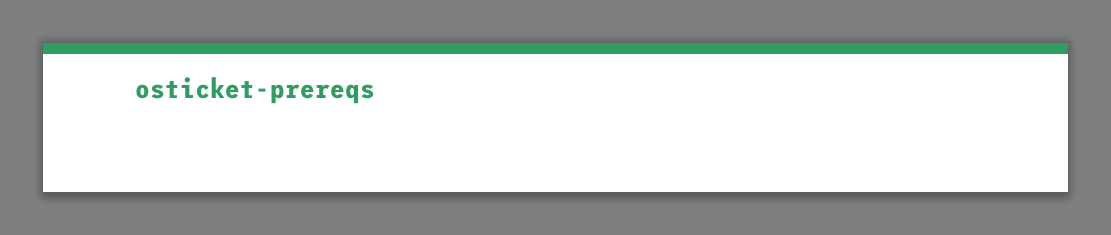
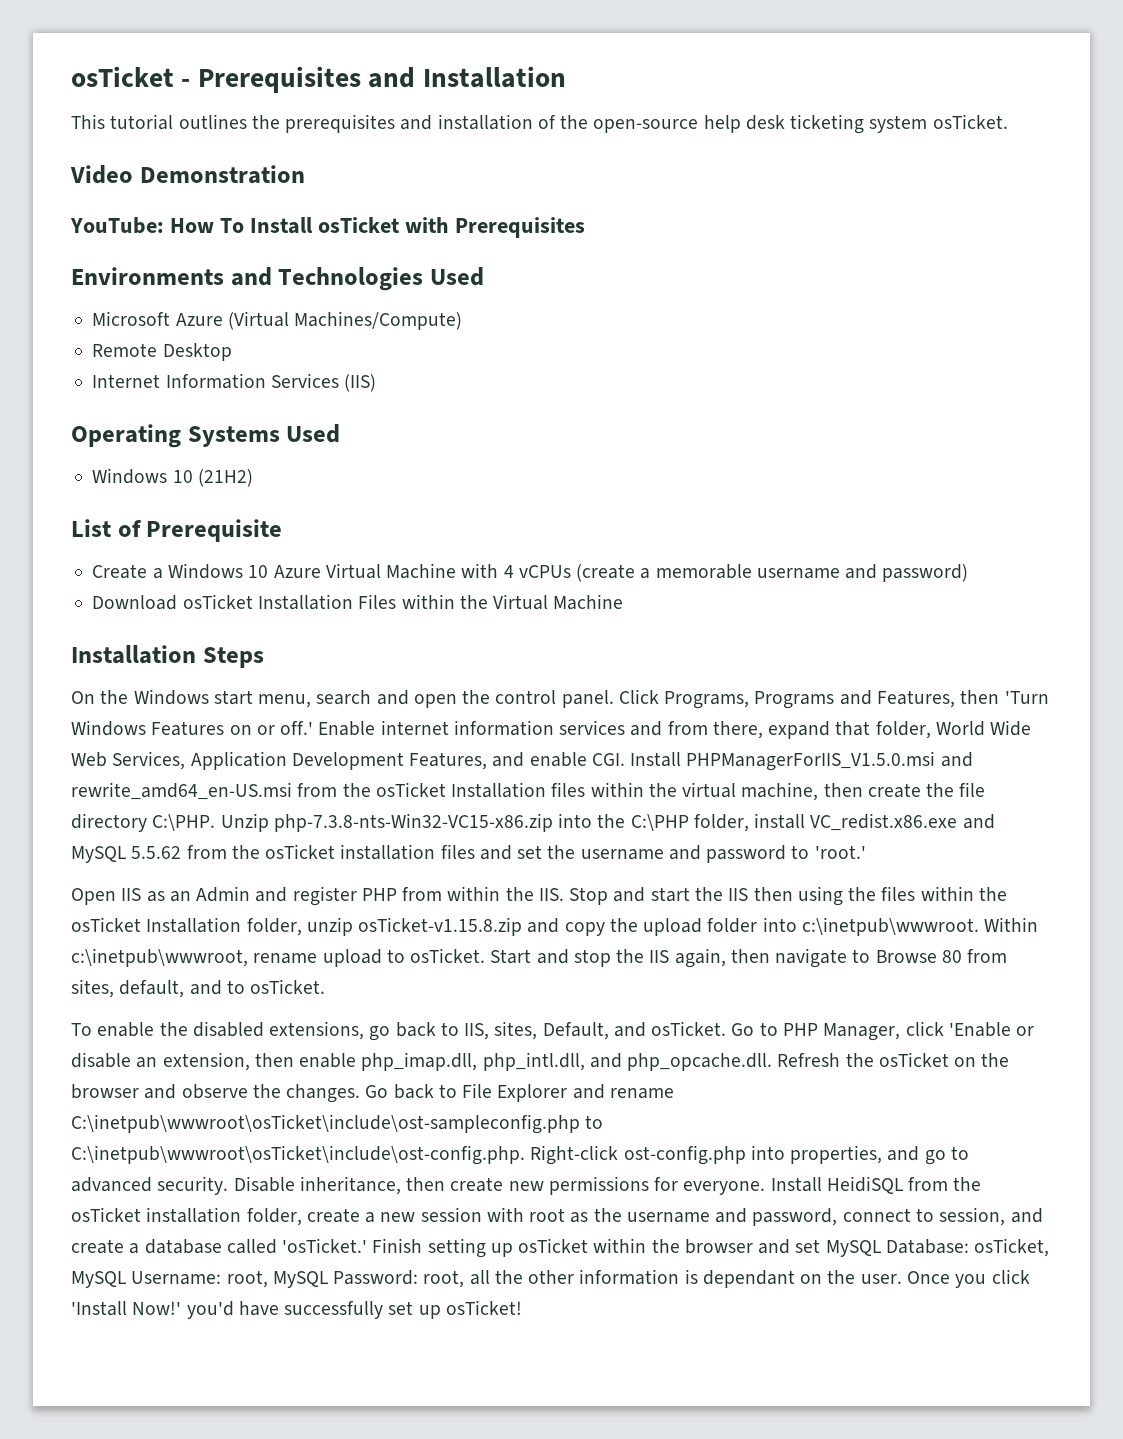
- osticket-prereqs
+ osTicket - Prerequisites and Installation
+ This tutorial outlines the prerequisites and installation of the open-source help desk ticketing system osTicket.
+ Video Demonstration
+ YouTube: How To Install osTicket with Prerequisites
+ Environments and Technologies Used
+ Microsoft Azure (Virtual Machines/Compute)
+ Remote Desktop
+ Internet Information Services (IIS)
+ Operating Systems Used
+ Windows 10 (21H2)
+ List of Prerequisite
+ Create a Windows 10 Azure Virtual Machine with 4 vCPUs (create a memorable username and password)
+ Download osTicket Installation Files within the Virtual Machine
+ Installation Steps
+ On the Windows start menu, search and open the control panel. Click Programs, Programs and Features, then 'Turn Windows Features on or off.' Enable internet information services and from there, expand that folder, World Wide Web Services, Application Development Features, and enable CGI. Install PHPManagerForIIS_V1.5.0.msi and rewrite_amd64_en-US.msi from the osTicket Installation files within the virtual machine, then create the file directory C:\PHP. Unzip php-7.3.8-nts-Win32-VC15-x86.zip into the C:\PHP folder, install VC_redist.x86.exe and MySQL 5.5.62 from the osTicket installation files and set the username and password to 'root.'
+ Open IIS as an Admin and register PHP from within the IIS. Stop and start the IIS then using the files within the osTicket Installation folder, unzip osTicket-v1.15.8.zip and copy the upload folder into c:\inetpub\wwwroot. Within c:\inetpub\wwwroot, rename upload to osTicket. Start and stop the IIS again, then navigate to Browse 80 from sites, default, and to osTicket.
+ To enable the disabled extensions, go back to IIS, sites, Default, and osTicket. Go to PHP Manager, click 'Enable or disable an extension, then enable php_imap.dll, php_intl.dll, and php_opcache.dll. Refresh the osTicket on the browser and observe the changes. Go back to File Explorer and rename C:\inetpub\wwwroot\osTicket\include\ost-sampleconfig.php to C:\inetpub\wwwroot\osTicket\include\ost-config.php. Right-click ost-config.php into properties, and go to advanced security. Disable inheritance, then create new permissions for everyone. Install HeidiSQL from the osTicket installation folder, create a new session with root as the username and password, connect to session, and create a database called 'osTicket.' Finish setting up osTicket within the browser and set MySQL Database: osTicket, MySQL Username: root, MySQL Password: root, all the other information is dependant on the user. Once you click 'Install Now!' you'd have successfully set up osTicket!

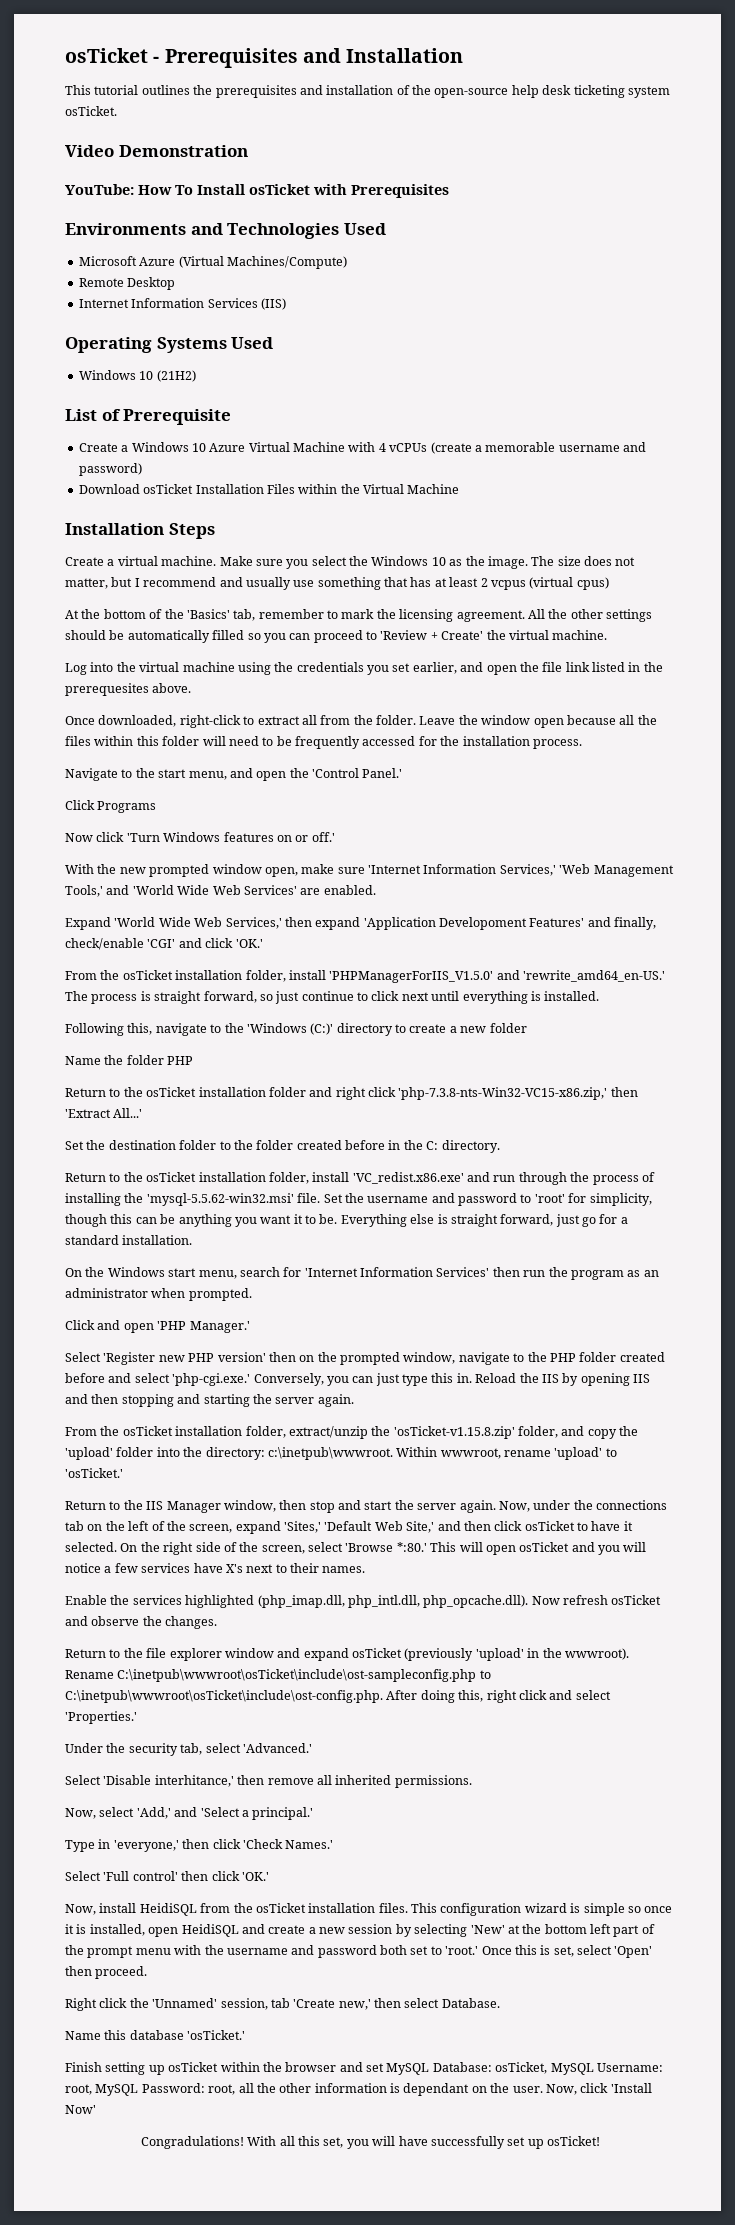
+ Create a virtual machine. Make sure you select the Windows 10 as the image. The size does not matter, but I recommend and usually use something that has at least 2 vcpus (virtual cpus)
+ At the bottom of the 'Basics' tab, remember to mark the licensing agreement. All the other settings should be automatically filled so you can proceed to 'Review + Create' the virtual machine.
+ Log into the virtual machine using the credentials you set earlier, and open the file link listed in the prerequesites above.
+ Once downloaded, right-click to extract all from the folder. Leave the window open because all the files within this folder will need to be frequently accessed for the installation process.
+ Navigate to the start menu, and open the 'Control Panel.'
+ Click Programs
+ Now click 'Turn Windows features on or off.'
+ With the new prompted window open, make sure 'Internet Information Services,' 'Web Management Tools,' and 'World Wide Web Services' are enabled.
+ Expand 'World Wide Web Services,' then expand 'Application Developoment Features' and finally, check/enable 'CGI' and click 'OK.'
+ From the osTicket installation folder, install 'PHPManagerForIIS_V1.5.0' and 'rewrite_amd64_en-US.' The process is straight forward, so just continue to click next until everything is installed.
+ Following this, navigate to the 'Windows (C:)' directory to create a new folder
+ Name the folder PHP
+ Return to the osTicket installation folder and right click 'php-7.3.8-nts-Win32-VC15-x86.zip,' then 'Extract All...'
+ Set the destination folder to the folder created before in the C: directory.
+ Return to the osTicket installation folder, install 'VC_redist.x86.exe' and run through the process of installing the 'mysql-5.5.62-win32.msi' file. Set the username and password to 'root' for simplicity, though this can be anything you want it to be. Everything else is straight forward, just go for a standard installation.
- On the Windows start menu, search and open the control panel. Click Programs, Programs and Features, then 'Turn Windows Features on or off.' Enable internet information services and from there, expand that folder, World Wide Web Services, Application Development Features, and enable CGI. Install PHPManagerForIIS_V1.5.0.msi and rewrite_amd64_en-US.msi from the osTicket Installation files within the virtual machine, then create the file directory C:\PHP. Unzip php-7.3.8-nts-Win32-VC15-x86.zip into the C:\PHP folder, install VC_redist.x86.exe and MySQL 5.5.62 from the osTicket installation files and set the username and password to 'root.'
- Open IIS as an Admin and register PHP from within the IIS. Stop and start the IIS then using the files within the osTicket Installation folder, unzip osTicket-v1.15.8.zip and copy the upload folder into c:\inetpub\wwwroot. Within c:\inetpub\wwwroot, rename upload to osTicket. Start and stop the IIS again, then navigate to Browse 80 from sites, default, and to osTicket.
- To enable the disabled extensions, go back to IIS, sites, Default, and osTicket. Go to PHP Manager, click 'Enable or disable an extension, then enable php_imap.dll, php_intl.dll, and php_opcache.dll. Refresh the osTicket on the browser and observe the changes. Go back to File Explorer and rename C:\inetpub\wwwroot\osTicket\include\ost-sampleconfig.php to C:\inetpub\wwwroot\osTicket\include\ost-config.php. Right-click ost-config.php into properties, and go to advanced security. Disable inheritance, then create new permissions for everyone. Install HeidiSQL from the osTicket installation folder, create a new session with root as the username and password, connect to session, and create a database called 'osTicket.' Finish setting up osTicket within the browser and set MySQL Database: osTicket, MySQL Username: root, MySQL Password: root, all the other information is dependant on the user.
+ On the Windows start menu, search for 'Internet Information Services' then run the program as an administrator when prompted.
+ Click and open 'PHP Manager.'
+ Select 'Register new PHP version' then on the prompted window, navigate to the PHP folder created before and select 'php-cgi.exe.' Conversely, you can just type this in. Reload the IIS by opening IIS and then stopping and starting the server again.
+ From the osTicket installation folder, extract/unzip the 'osTicket-v1.15.8.zip' folder, and copy the 'upload' folder into the directory: c:\inetpub\wwwroot. Within wwwroot, rename 'upload' to 'osTicket.'
+ Return to the IIS Manager window, then stop and start the server again. Now, under the connections tab on the left of the screen, expand 'Sites,' 'Default Web Site,' and then click osTicket to have it selected. On the right side of the screen, select 'Browse *:80.' This will open osTicket and you will notice a few services have X's next to their names.
+ Enable the services highlighted (php_imap.dll, php_intl.dll, php_opcache.dll). Now refresh osTicket and observe the changes.
+ Return to the file explorer window and expand osTicket (previously 'upload' in the wwwroot). Rename C:\inetpub\wwwroot\osTicket\include\ost-sampleconfig.php to C:\inetpub\wwwroot\osTicket\include\ost-config.php. After doing this, right click and select 'Properties.'
+ Under the security tab, select 'Advanced.'
+ Select 'Disable interhitance,' then remove all inherited permissions.
+ Now, select 'Add,' and 'Select a principal.'
+ Type in 'everyone,' then click 'Check Names.'
+ Select 'Full control' then click 'OK.'
+ Now, install HeidiSQL from the osTicket installation files. This configuration wizard is simple so once it is installed, open HeidiSQL and create a new session by selecting 'New' at the bottom left part of the prompt menu with the username and password both set to 'root.' Once this is set, select 'Open' then proceed.
+ Right click the 'Unnamed' session, tab 'Create new,' then select Database.
+ Name this database 'osTicket.'
+ Finish setting up osTicket within the browser and set MySQL Database: osTicket, MySQL Username: root, MySQL Password: root, all the other information is dependant on the user.
- Once you click 'Install Now!' you'd have successfully set up osTicket!
+ Now, click 'Install Now'
+ Congradulations! With all this set, you will have successfully set up osTicket!

